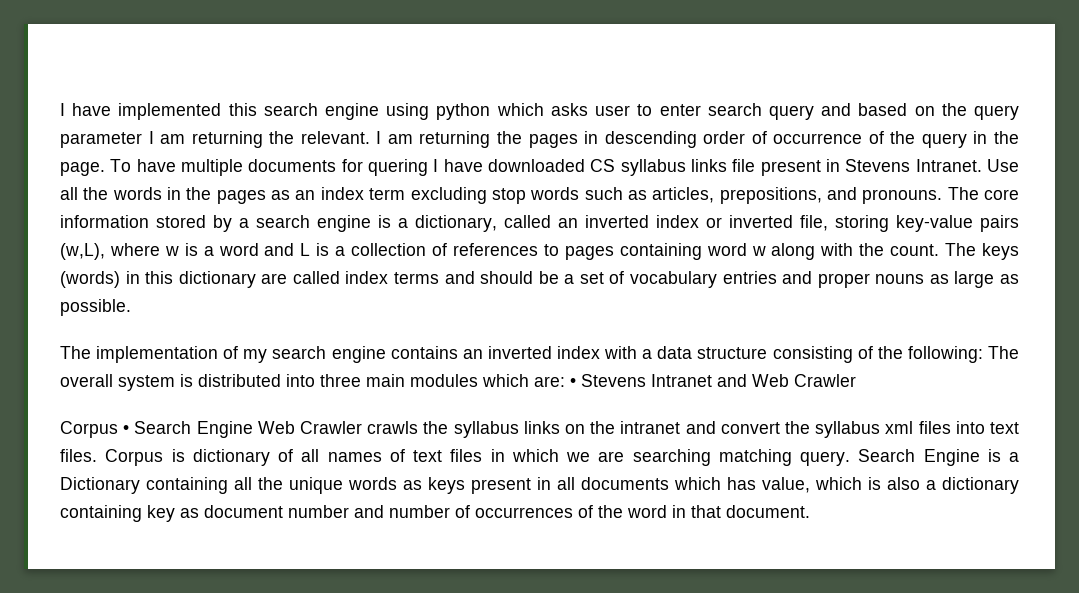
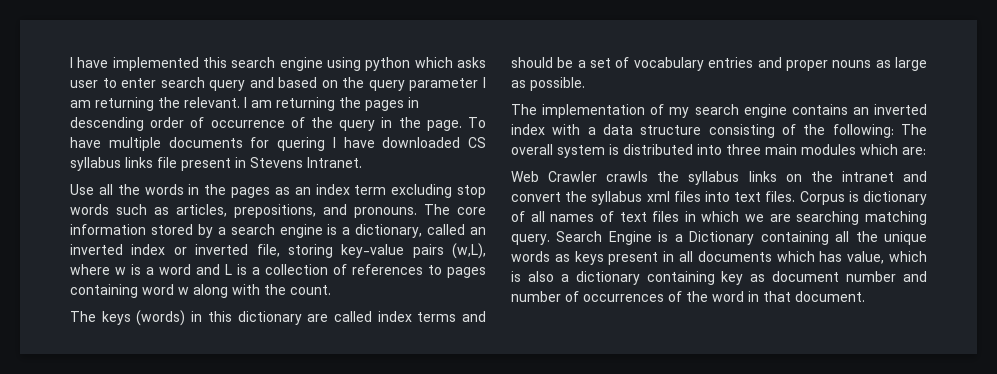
- To have multiple documents for quering I have downloaded CS syllabus links file present in Stevens Intranet. Use all the words in the pages as an index term excluding stop words such as articles, prepositions, and pronouns.
+ To have multiple documents for quering I have downloaded CS syllabus links file present in Stevens Intranet.
+ Use all the words in the pages as an index term excluding stop words such as articles, prepositions, and pronouns.
- The core information stored by a search engine is a dictionary, called an inverted index or inverted file, storing key-value pairs (w,L), where w is a word and L is a collection of references to pages containing word w along with the count. The keys (words) in this dictionary are called index terms and should be a set of vocabulary entries and proper nouns as large as possible.
+ The core information stored by a search engine is a dictionary, called an inverted index or inverted file, storing key-value pairs (w,L), where w is a word and L is a collection of references to pages containing word w along with the count.
+ The keys (words) in this dictionary are called index terms and should be a set of vocabulary entries and proper nouns as large as possible.
- The implementation of my search engine contains an inverted index with a data structure consisting of the following: The overall system is distributed into three main modules which are: • Stevens Intranet and Web Crawler
- Corpus • Search Engine Web Crawler crawls the syllabus links on the intranet and convert the syllabus xml files into text files.
+ The implementation of my search engine contains an inverted index with a data structure consisting of the following: The overall system is distributed into three main modules which are:
+ Web Crawler crawls the syllabus links on the intranet and convert the syllabus xml files into text files.

